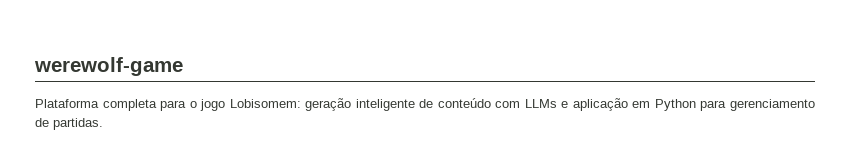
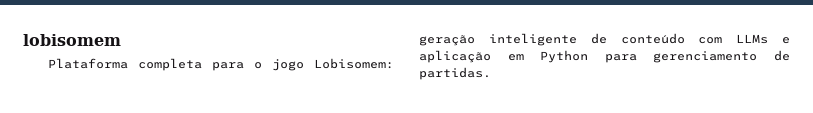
- werewolf-game
+ lobisomem

